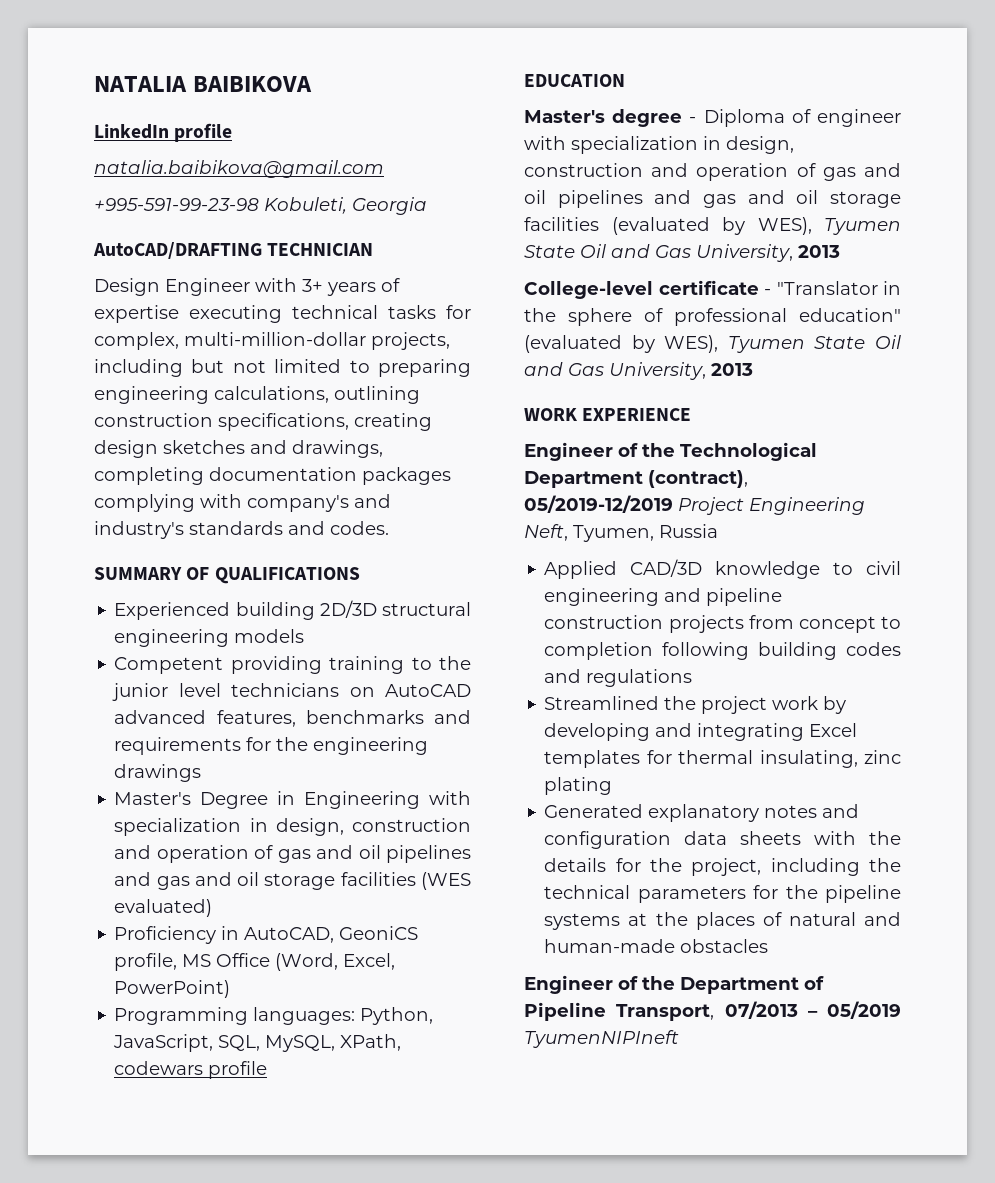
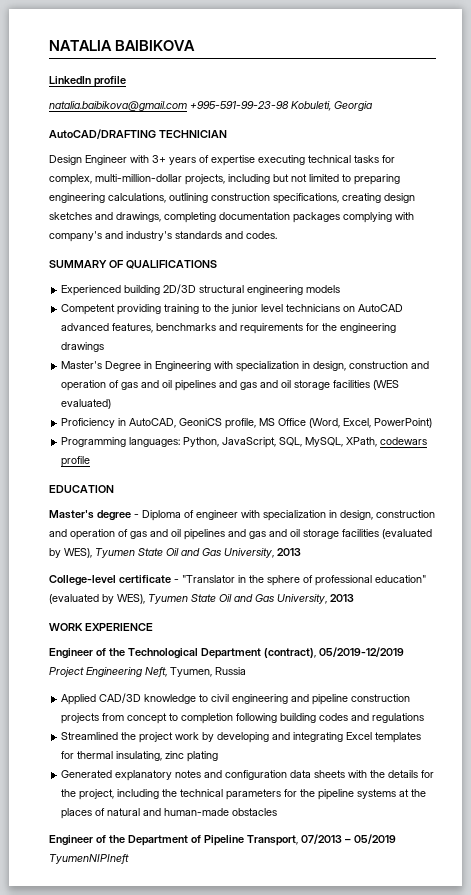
- natalia.baibikova@gmail.com
- +995-591-99-23-98 Kobuleti, Georgia
+ natalia.baibikova@gmail.com +995-591-99-23-98 Kobuleti, Georgia

